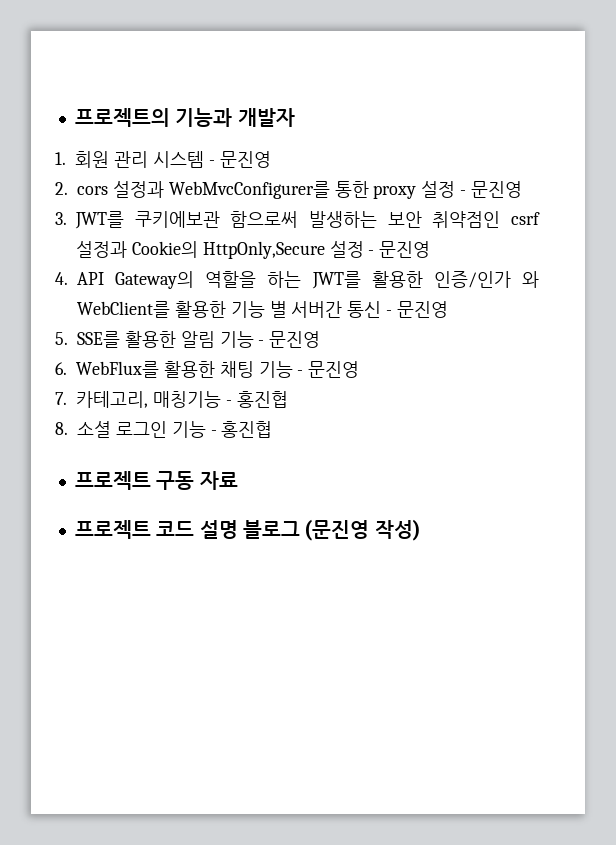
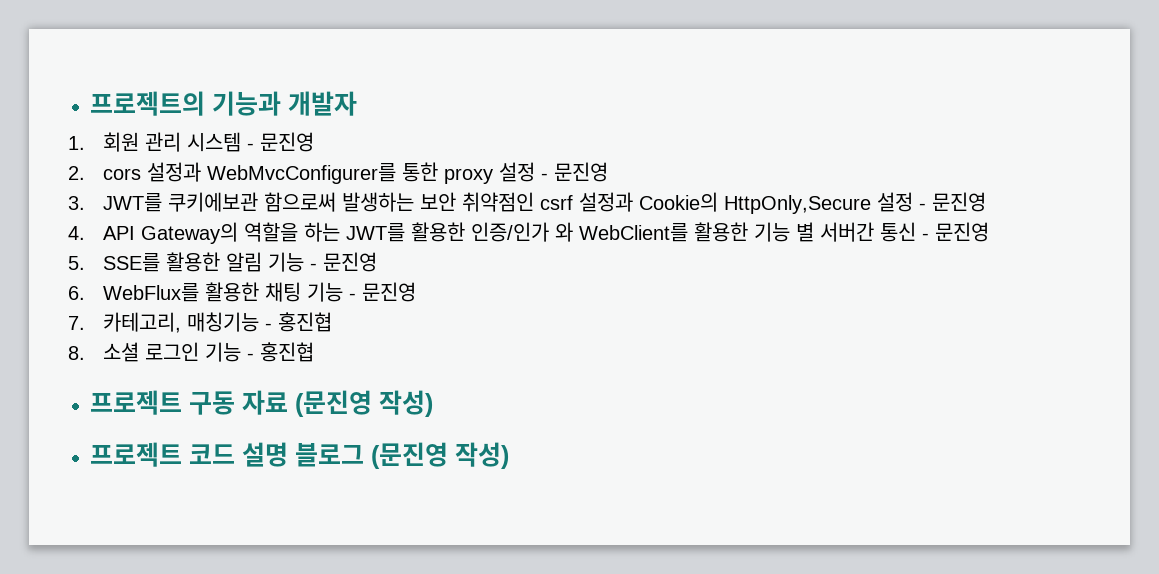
- 프로젝트 구동 자료
+ 프로젝트 구동 자료 (문진영 작성)

